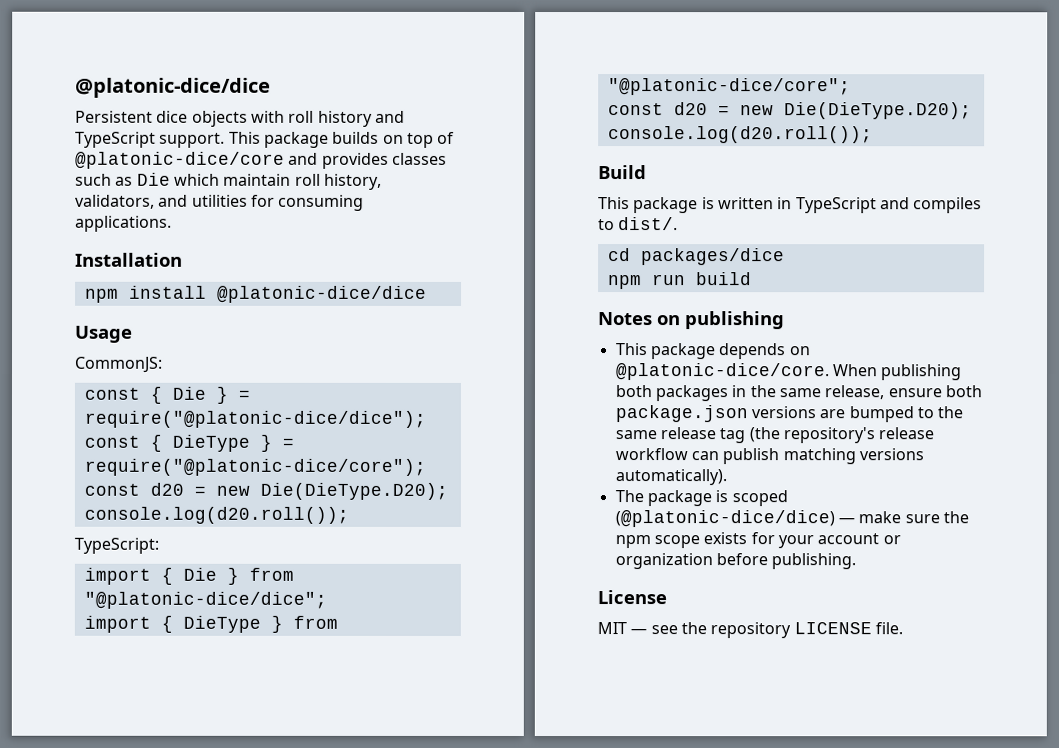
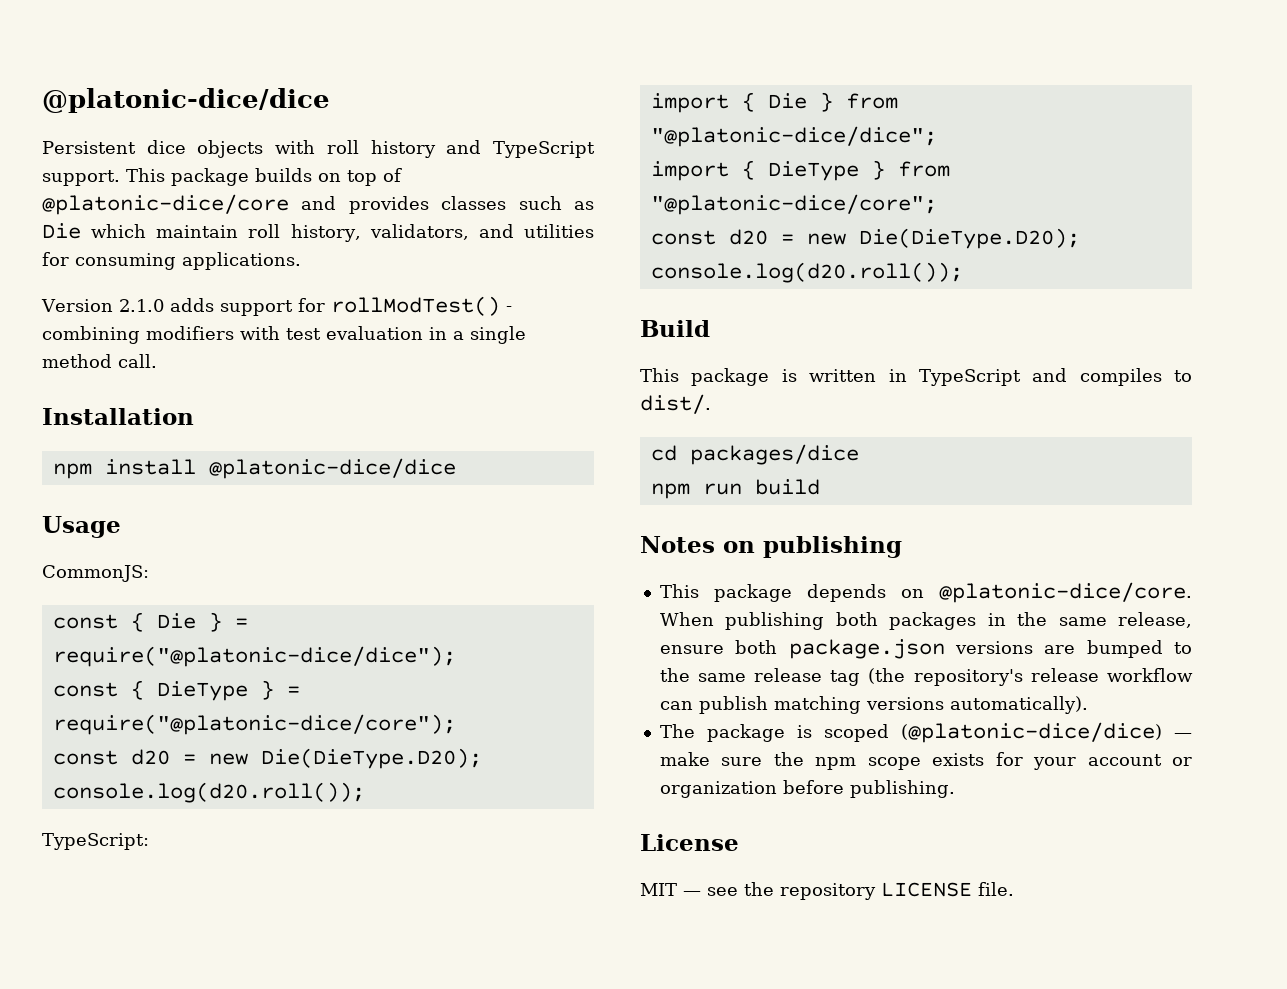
+ Version 2.1.0 adds support for rollModTest() - combining modifiers with test evaluation in a single method call.

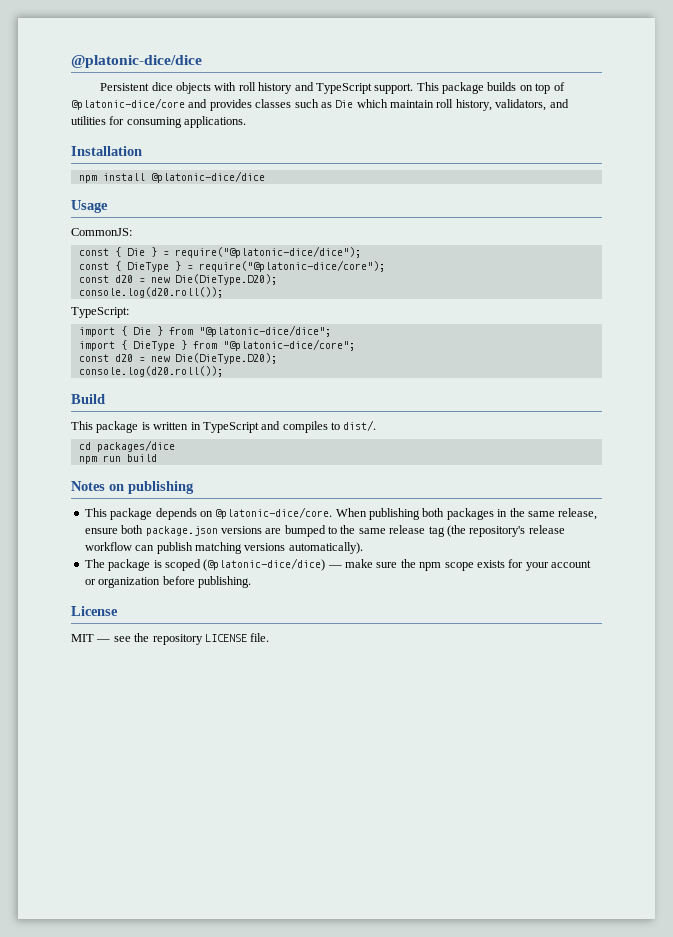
- Version 2.1.0 adds support for rollModTest() - combining modifiers with test evaluation in a single method call.

